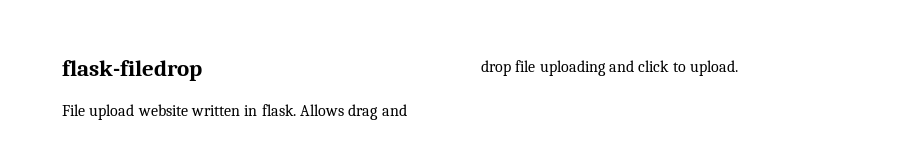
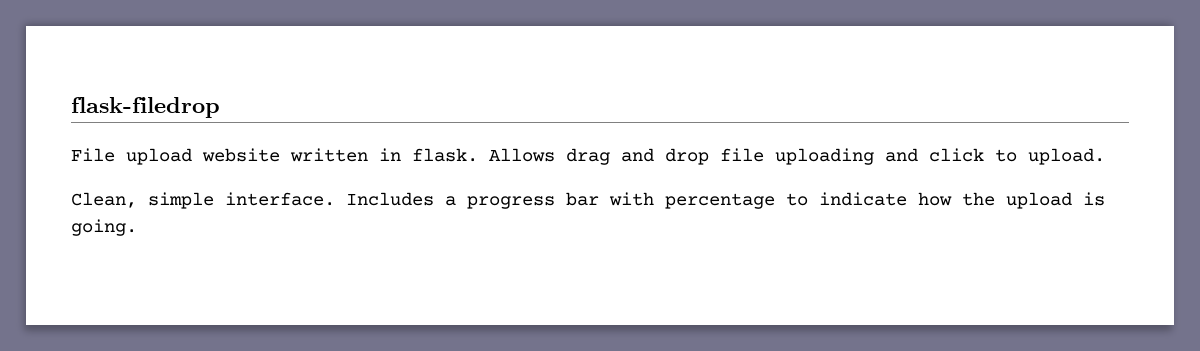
+ Clean, simple interface. Includes a progress bar with percentage to indicate how the upload is going.

